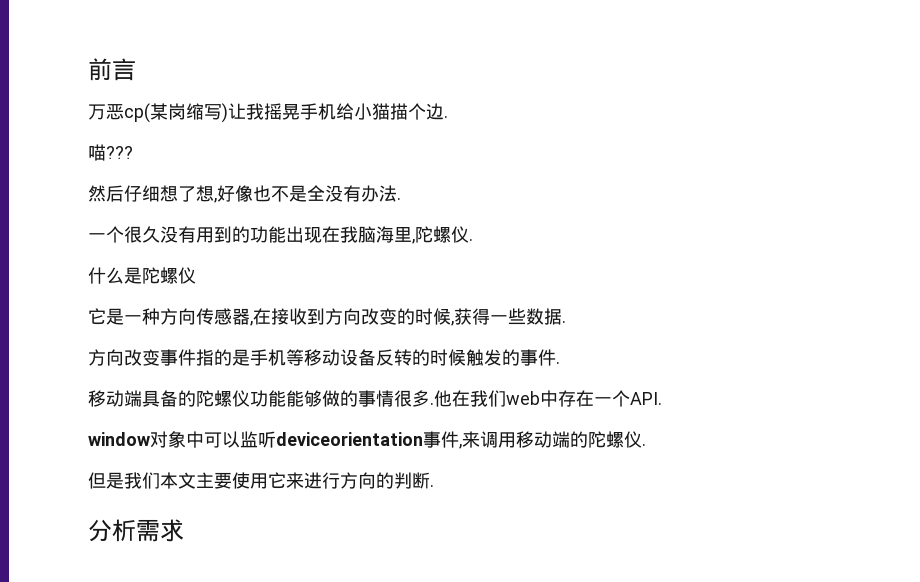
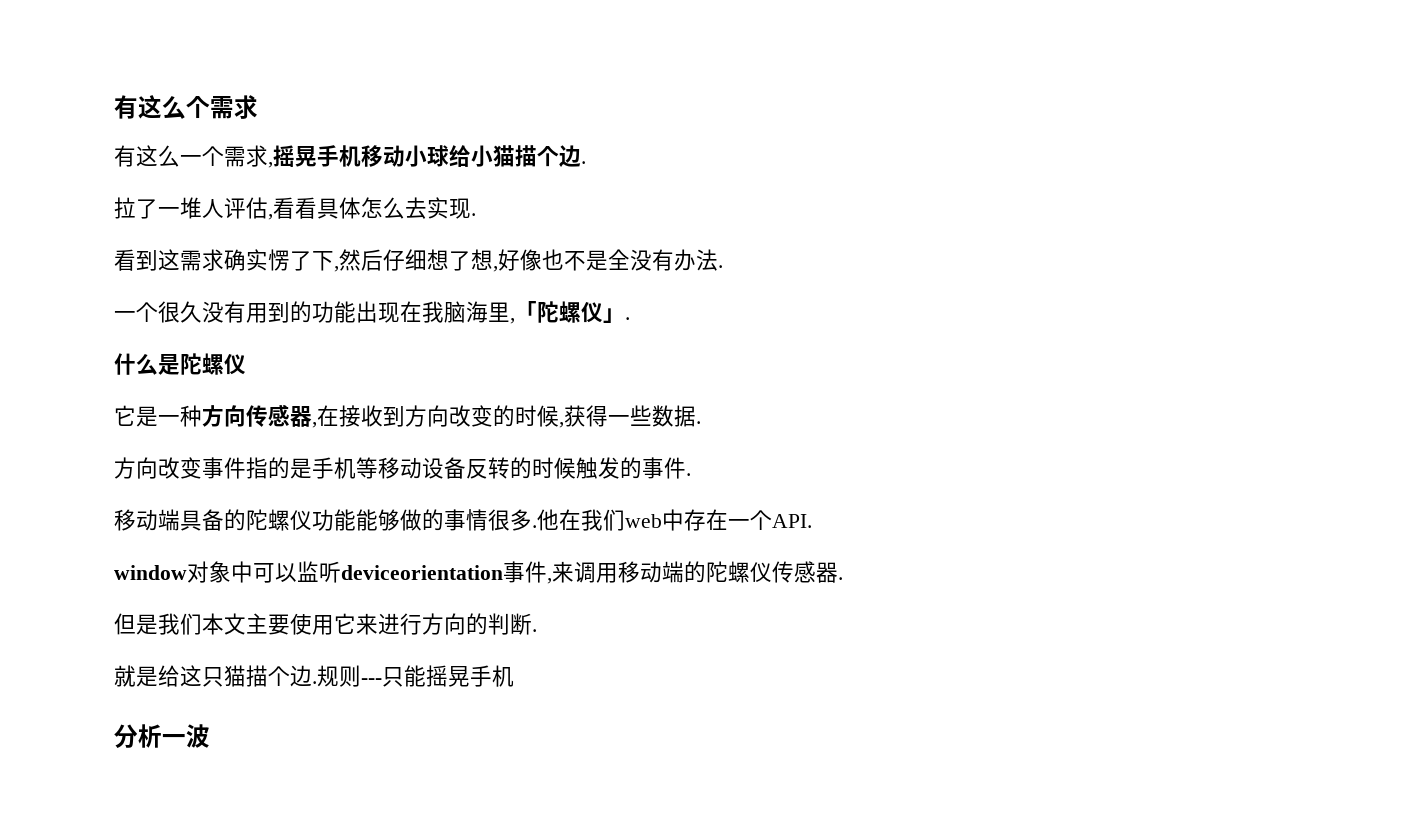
- 前言
- 万恶cp(某岗缩写)让我摇晃手机给小猫描个边.
- 喵???
- 然后仔细想了想,好像也不是全没有办法.
+ 有这么个需求
+ 有这么一个需求,摇晃手机移动小球给小猫描个边.
+ 拉了一堆人评估,看看具体怎么去实现.
+ 看到这需求确实愣了下,然后仔细想了想,好像也不是全没有办法.
- 一个很久没有用到的功能出现在我脑海里,陀螺仪.
+ 一个很久没有用到的功能出现在我脑海里,「陀螺仪」.
- window对象中可以监听deviceorientation事件,来调用移动端的陀螺仪.
+ window对象中可以监听deviceorientation事件,来调用移动端的陀螺仪传感器.
+ 就是给这只猫描个边.规则---只能摇晃手机
- 分析需求
+ 分析一波

